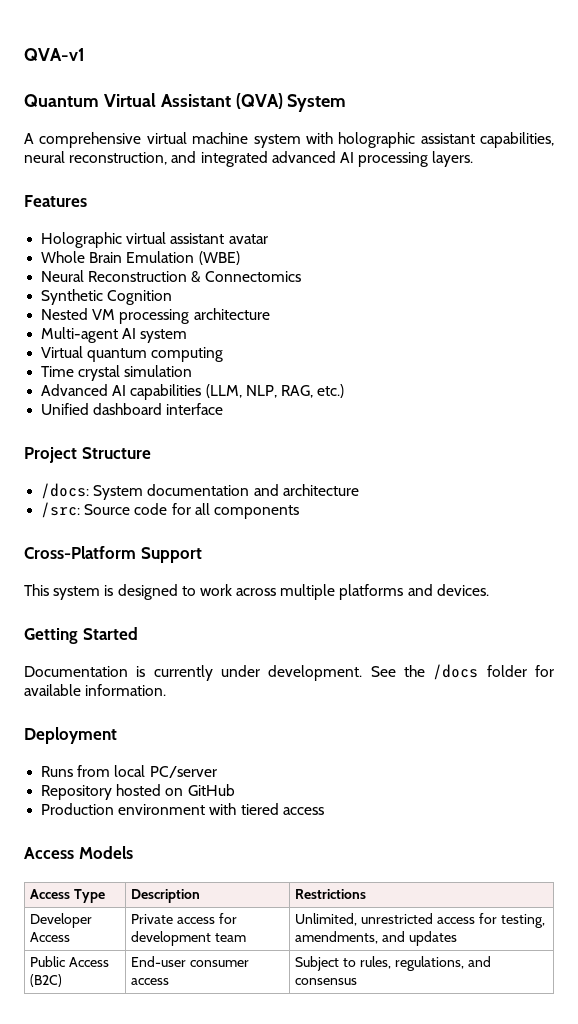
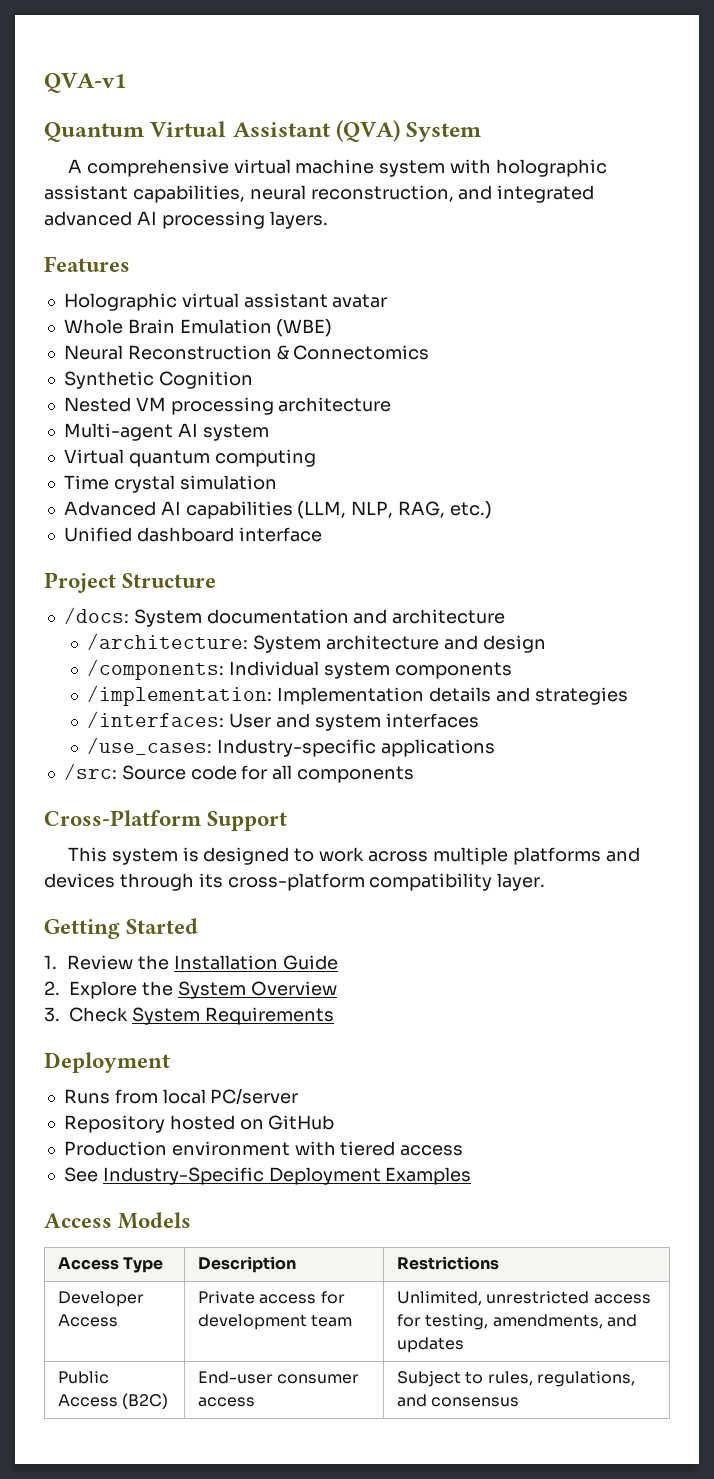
+ /architecture: System architecture and design
+ /components: Individual system components
+ /implementation: Implementation details and strategies
+ /interfaces: User and system interfaces
+ /use_cases: Industry-specific applications
- This system is designed to work across multiple platforms and devices.
+ This system is designed to work across multiple platforms and devices through its cross-platform compatibility layer.
  Getting Started
- Documentation is currently under development. See the /docs folder for available information.
+ 1. Review the Installation Guide
+ 2. Explore the System Overview
+ 3. Check System Requirements
+ See Industry-Specific Deployment Examples

